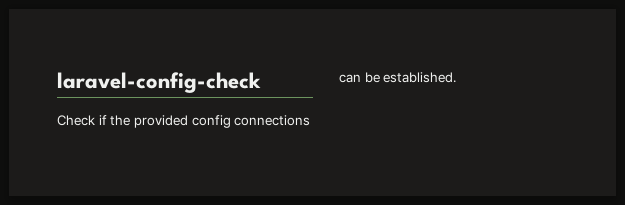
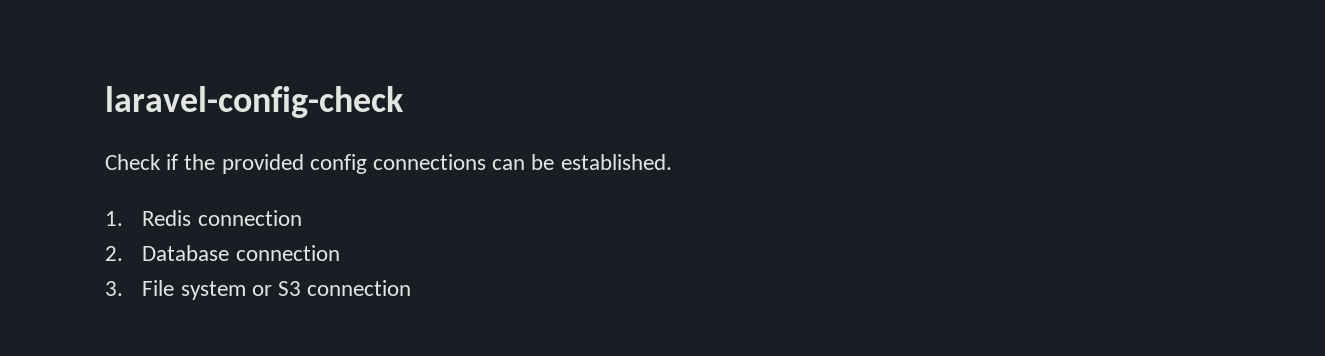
+ 1. Redis connection
+ 2. Database connection
+ 3. File system or S3 connection

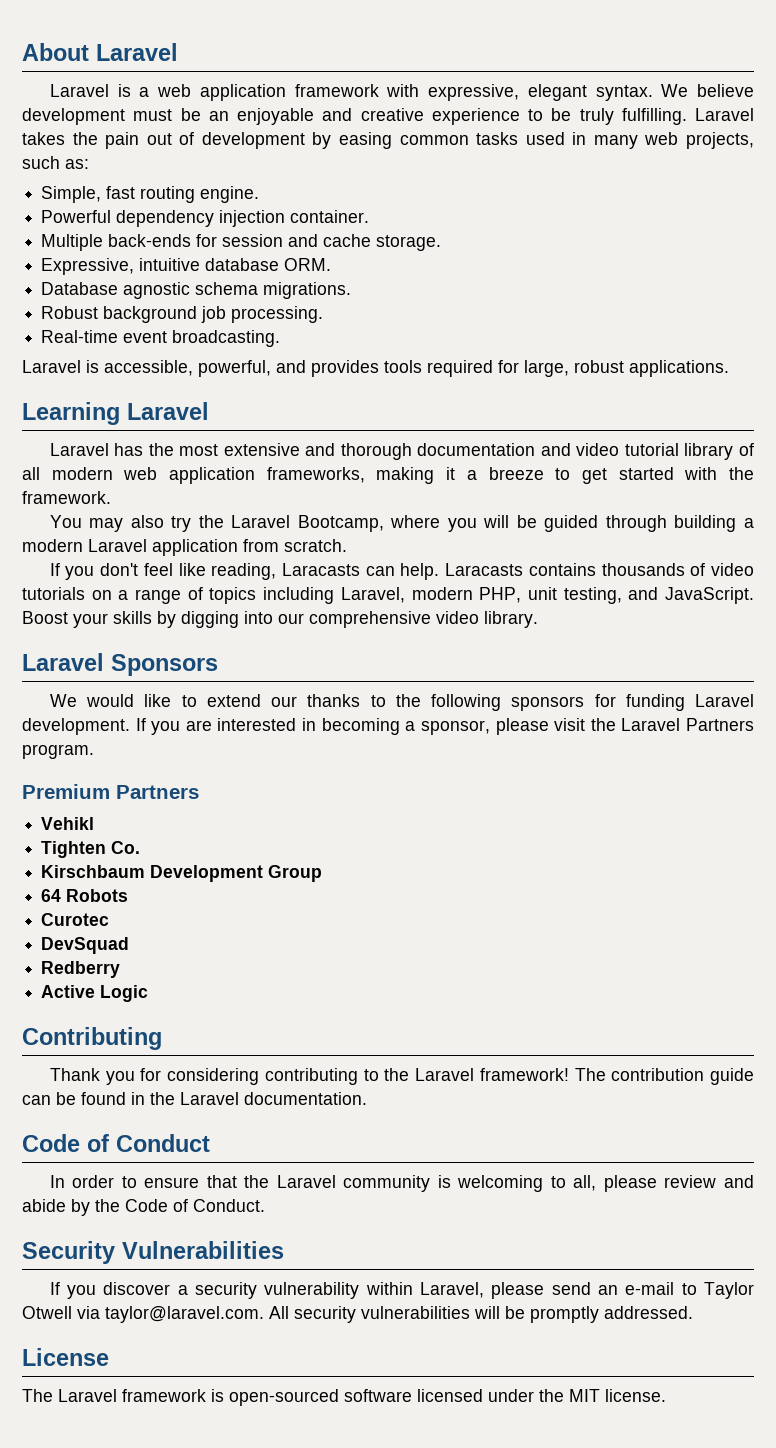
- laravel-config-check
- Check if the provided config connections can be established.
- 1. Redis connection
- 2. Database connection
- 3. File system or S3 connection
+ About Laravel
+ Laravel is a web application framework with expressive, elegant syntax. We believe development must be an enjoyable and creative experience to be truly fulfilling. Laravel takes the pain out of development by easing common tasks used in many web projects, such as:
+ Simple, fast routing engine.
+ Powerful dependency injection container.
+ Multiple back-ends for session and cache storage.
+ Expressive, intuitive database ORM.
+ Database agnostic schema migrations.
+ Robust background job processing.
+ Real-time event broadcasting.
+ Laravel is accessible, powerful, and provides tools required for large, robust applications.
+ Learning Laravel
+ Laravel has the most extensive and thorough documentation and video tutorial library of all modern web application frameworks, making it a breeze to get started with the framework.
+ You may also try the Laravel Bootcamp, where you will be guided through building a modern Laravel application from scratch.
+ If you don't feel like reading, Laracasts can help. Laracasts contains thousands of video tutorials on a range of topics including Laravel, modern PHP, unit testing, and JavaScript. Boost your skills by digging into our comprehensive video library.
+ Laravel Sponsors
+ We would like to extend our thanks to the following sponsors for funding Laravel development. If you are interested in becoming a sponsor, please visit the Laravel Partners program.
+ Premium Partners
+ Vehikl
+ Tighten Co.
+ Kirschbaum Development Group
+ 64 Robots
+ Curotec
+ DevSquad
+ Redberry
+ Active Logic
+ Contributing
+ Thank you for considering contributing to the Laravel framework! The contribution guide can be found in the Laravel documentation.
+ Code of Conduct
+ In order to ensure that the Laravel community is welcoming to all, please review and abide by the Code of Conduct.
+ Security Vulnerabilities
+ If you discover a security vulnerability within Laravel, please send an e-mail to Taylor Otwell via taylor@laravel.com. All security vulnerabilities will be promptly addressed.
+ License
+ The Laravel framework is open-sourced software licensed under the MIT license.

